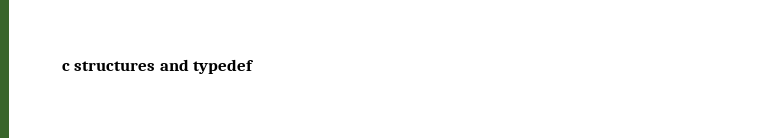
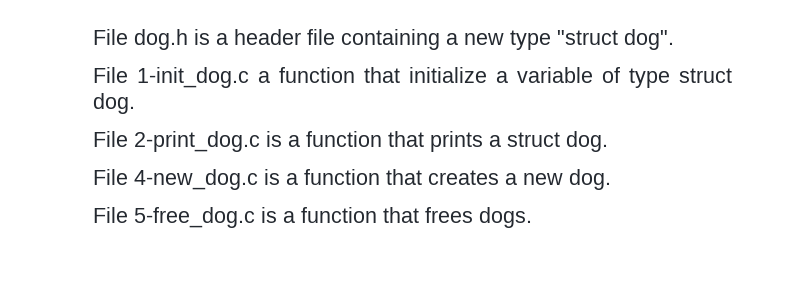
- c structures and typedef
+ File dog.h is a header file containing a new type "struct dog".
+ File 1-init_dog.c a function that initialize a variable of type struct dog.
+ File 2-print_dog.c is a function that prints a struct dog.
+ File 4-new_dog.c is a function that creates a new dog.
+ File 5-free_dog.c is a function that frees dogs.

